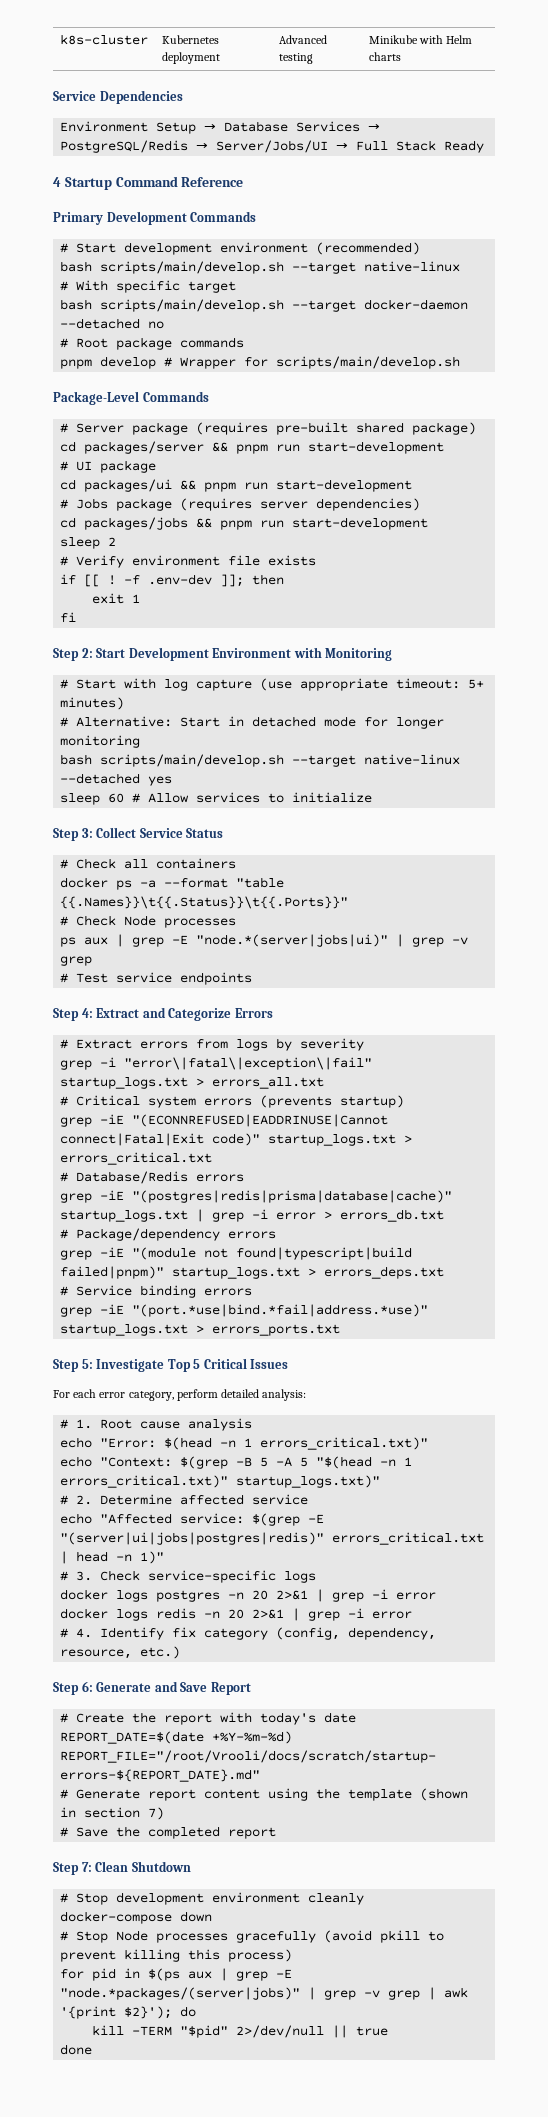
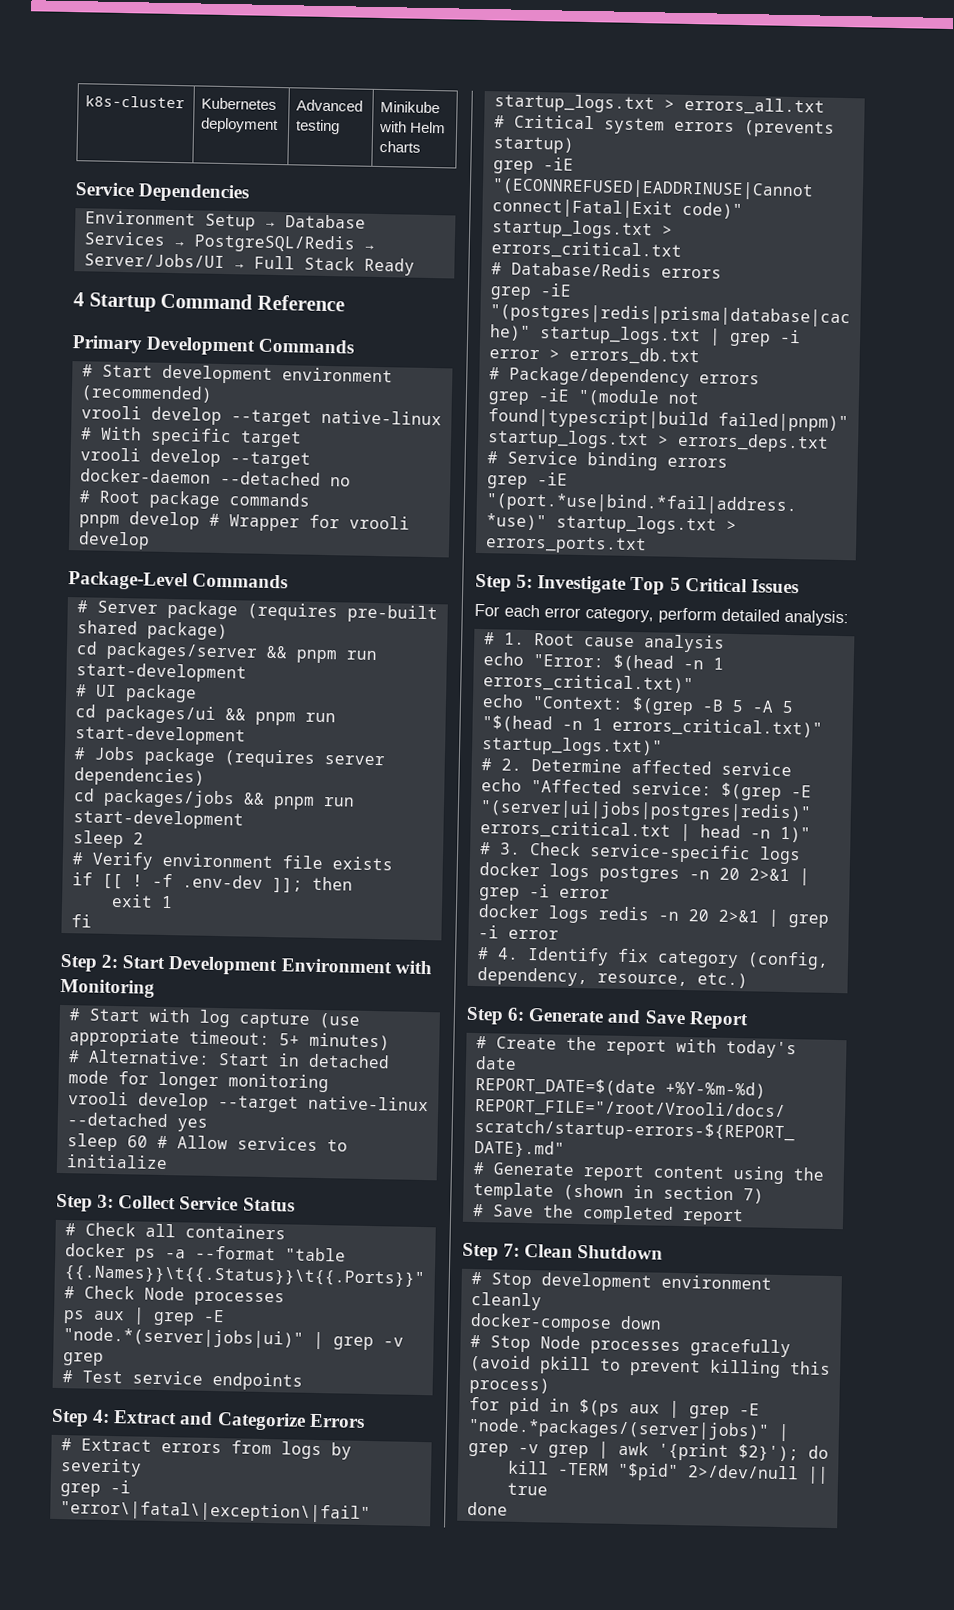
  # Start development environment (recommended)
- bash scripts/main/develop.sh --target native-linux
+ vrooli develop --target native-linux
- bash scripts/main/develop.sh --target docker-daemon --detached no
+ vrooli develop --target docker-daemon --detached no
- pnpm develop # Wrapper for scripts/main/develop.sh
+ pnpm develop # Wrapper for vrooli develop
- bash scripts/main/develop.sh --target native-linux --detached yes
+ vrooli develop --target native-linux --detached yes

